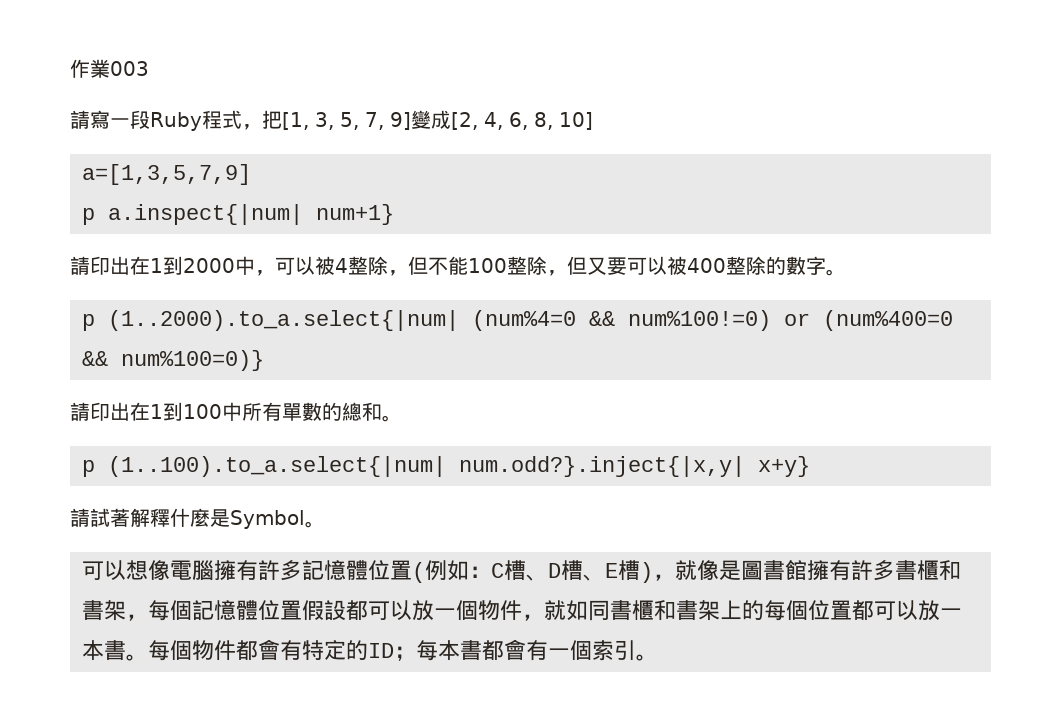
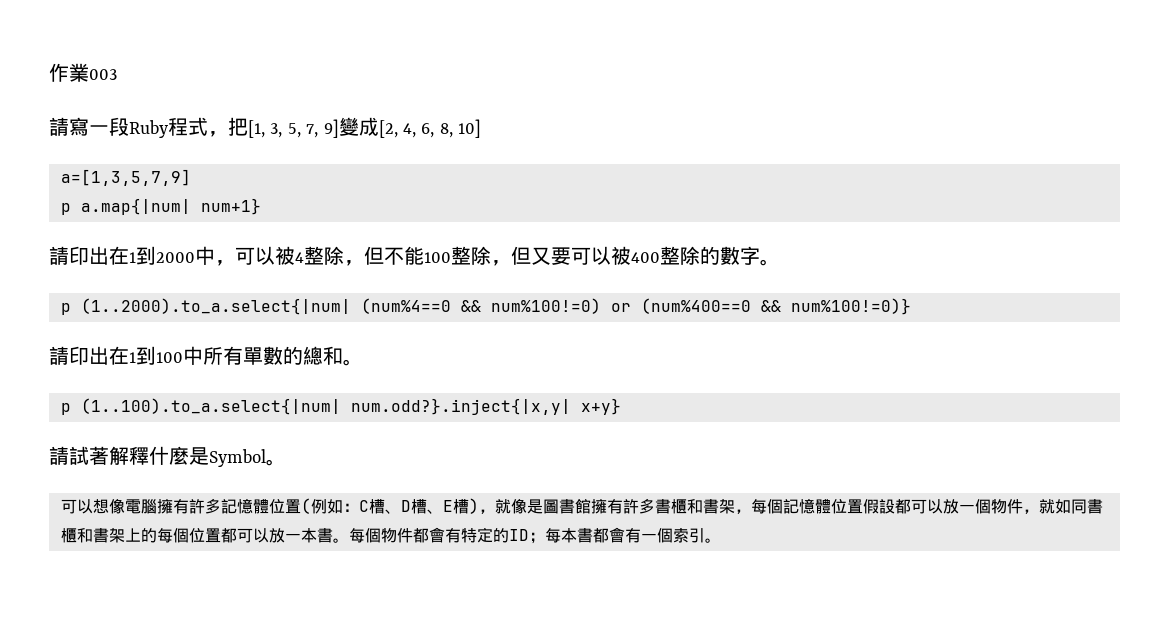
- p a.inspect{|num| num+1}
+ p a.map{|num| num+1}
- p (1..2000).to_a.select{|num| (num%4=0 && num%100!=0) or (num%400=0 && num%100=0)}
+ p (1..2000).to_a.select{|num| (num%4==0 && num%100!=0) or (num%400==0 && num%100!=0)}

